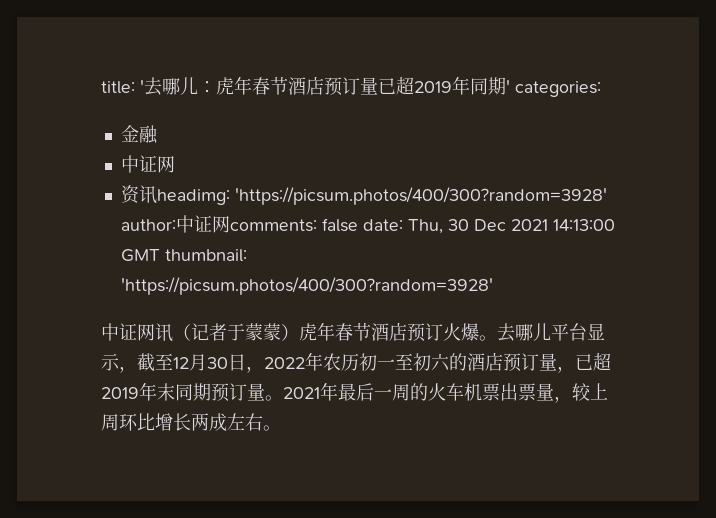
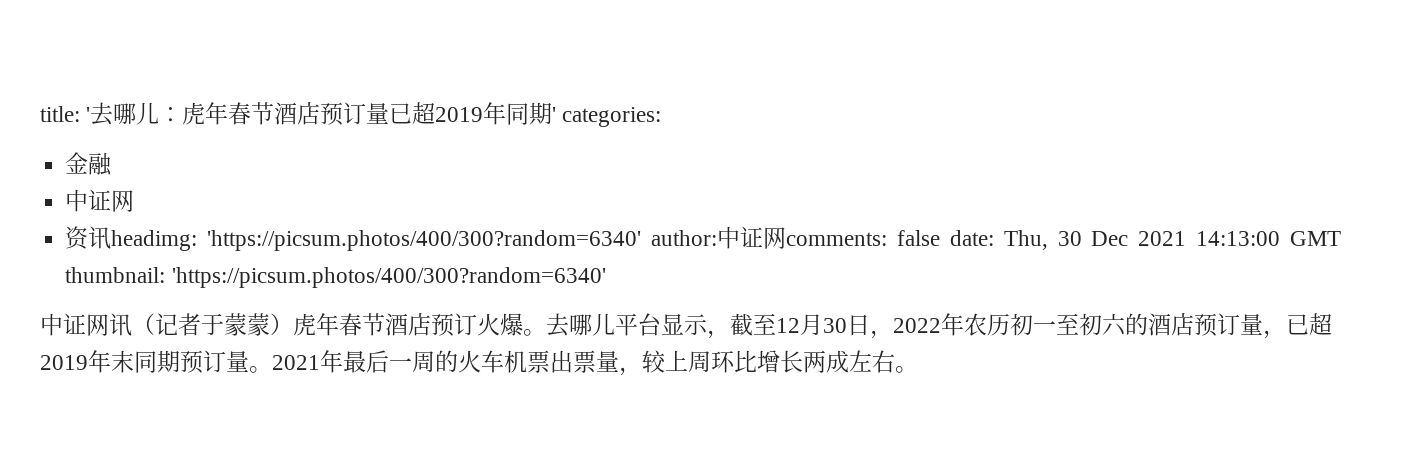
- 资讯headimg: 'https://picsum.photos/400/300?random=3928' author:中证网comments: false date: Thu, 30 Dec 2021 14:13:00 GMT thumbnail: 'https://picsum.photos/400/300?random=3928'
+ 资讯headimg: 'https://picsum.photos/400/300?random=6340' author:中证网comments: false date: Thu, 30 Dec 2021 14:13:00 GMT thumbnail: 'https://picsum.photos/400/300?random=6340'

